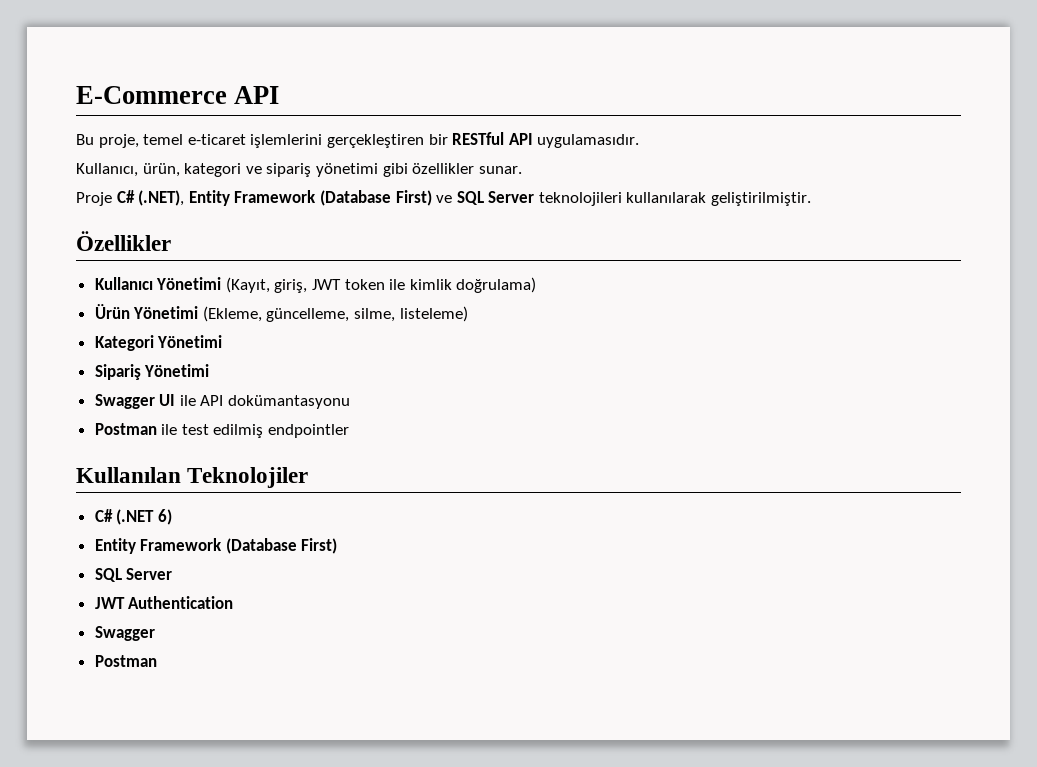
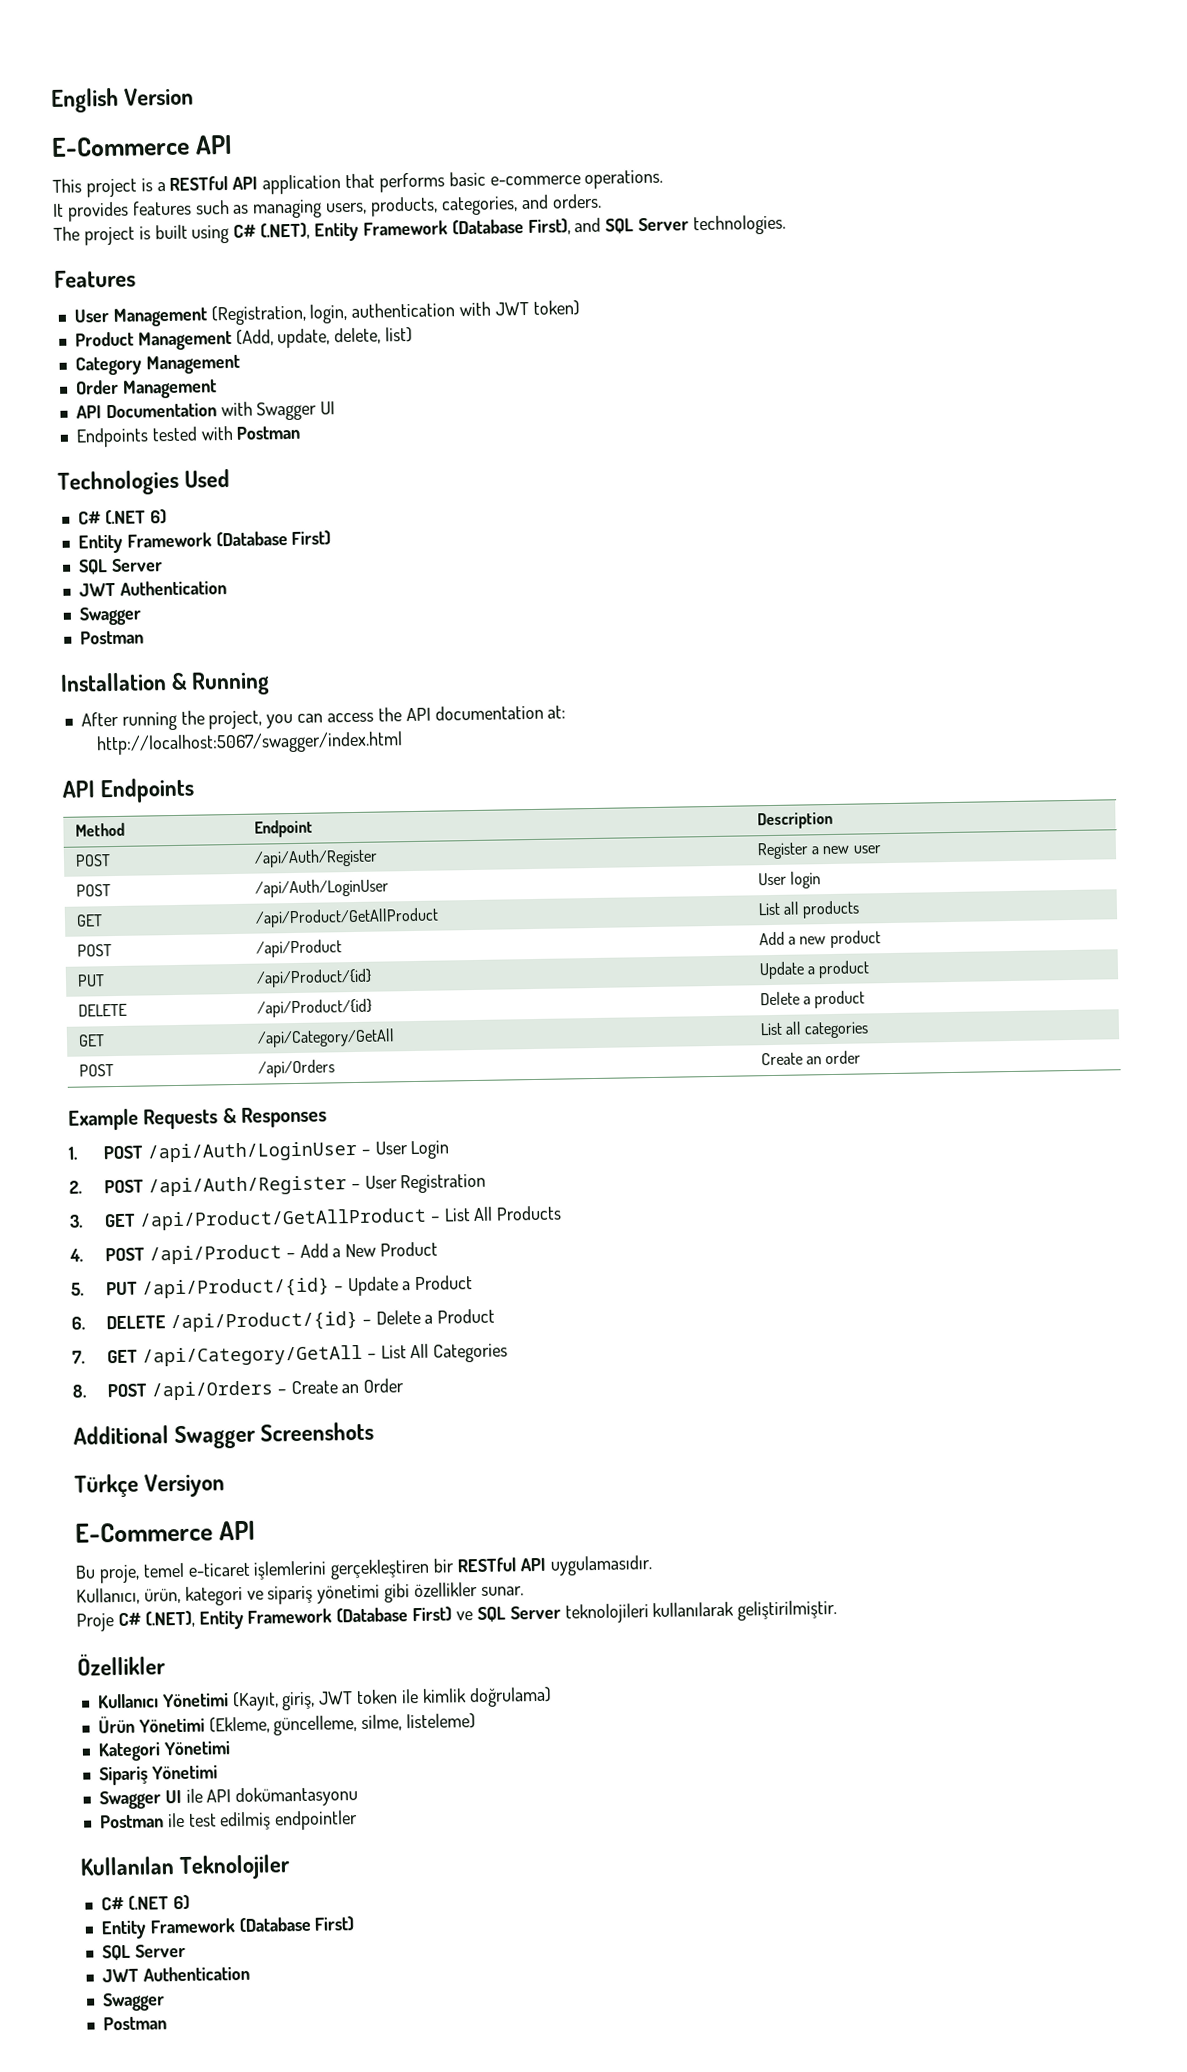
+ English Version
+ E-Commerce API
+ This project is a RESTful API application that performs basic e-commerce operations.
+ It provides features such as managing users, products, categories, and orders.
+ The project is built using C# (.NET), Entity Framework (Database First), and SQL Server technologies.
+ Features
+ User Management (Registration, login, authentication with JWT token)
+ Product Management (Add, update, delete, list)
+ Category Management
+ Order Management
+ API Documentation with Swagger UI
+ Endpoints tested with Postman
+ Technologies Used
+ C# (.NET 6)
+ Entity Framework (Database First)
+ SQL Server
+ JWT Authentication
+ Swagger
+ Postman
+ Installation & Running
+ After running the project, you can access the API documentation at:
+ http://localhost:5067/swagger/index.html
+ API Endpoints
+ Method | Endpoint | Description
+ POST | /api/Auth/Register | Register a new user
+ POST | /api/Auth/LoginUser | User login
+ GET | /api/Product/GetAllProduct | List all products
+ POST | /api/Product | Add a new product
+ PUT | /api/Product/{id} | Update a product
+ DELETE | /api/Product/{id} | Delete a product
+ GET | /api/Category/GetAll | List all categories
+ POST | /api/Orders | Create an order
+ Example Requests & Responses
+ 1. POST /api/Auth/LoginUser – User Login
+ 2. POST /api/Auth/Register – User Registration
+ 3. GET /api/Product/GetAllProduct – List All Products
+ 4. POST /api/Product – Add a New Product
+ 5. PUT /api/Product/{id} – Update a Product
+ 6. DELETE /api/Product/{id} – Delete a Product
+ 7. GET /api/Category/GetAll – List All Categories
+ 8. POST /api/Orders – Create an Order
+ Additional Swagger Screenshots
+ Türkçe Versiyon

